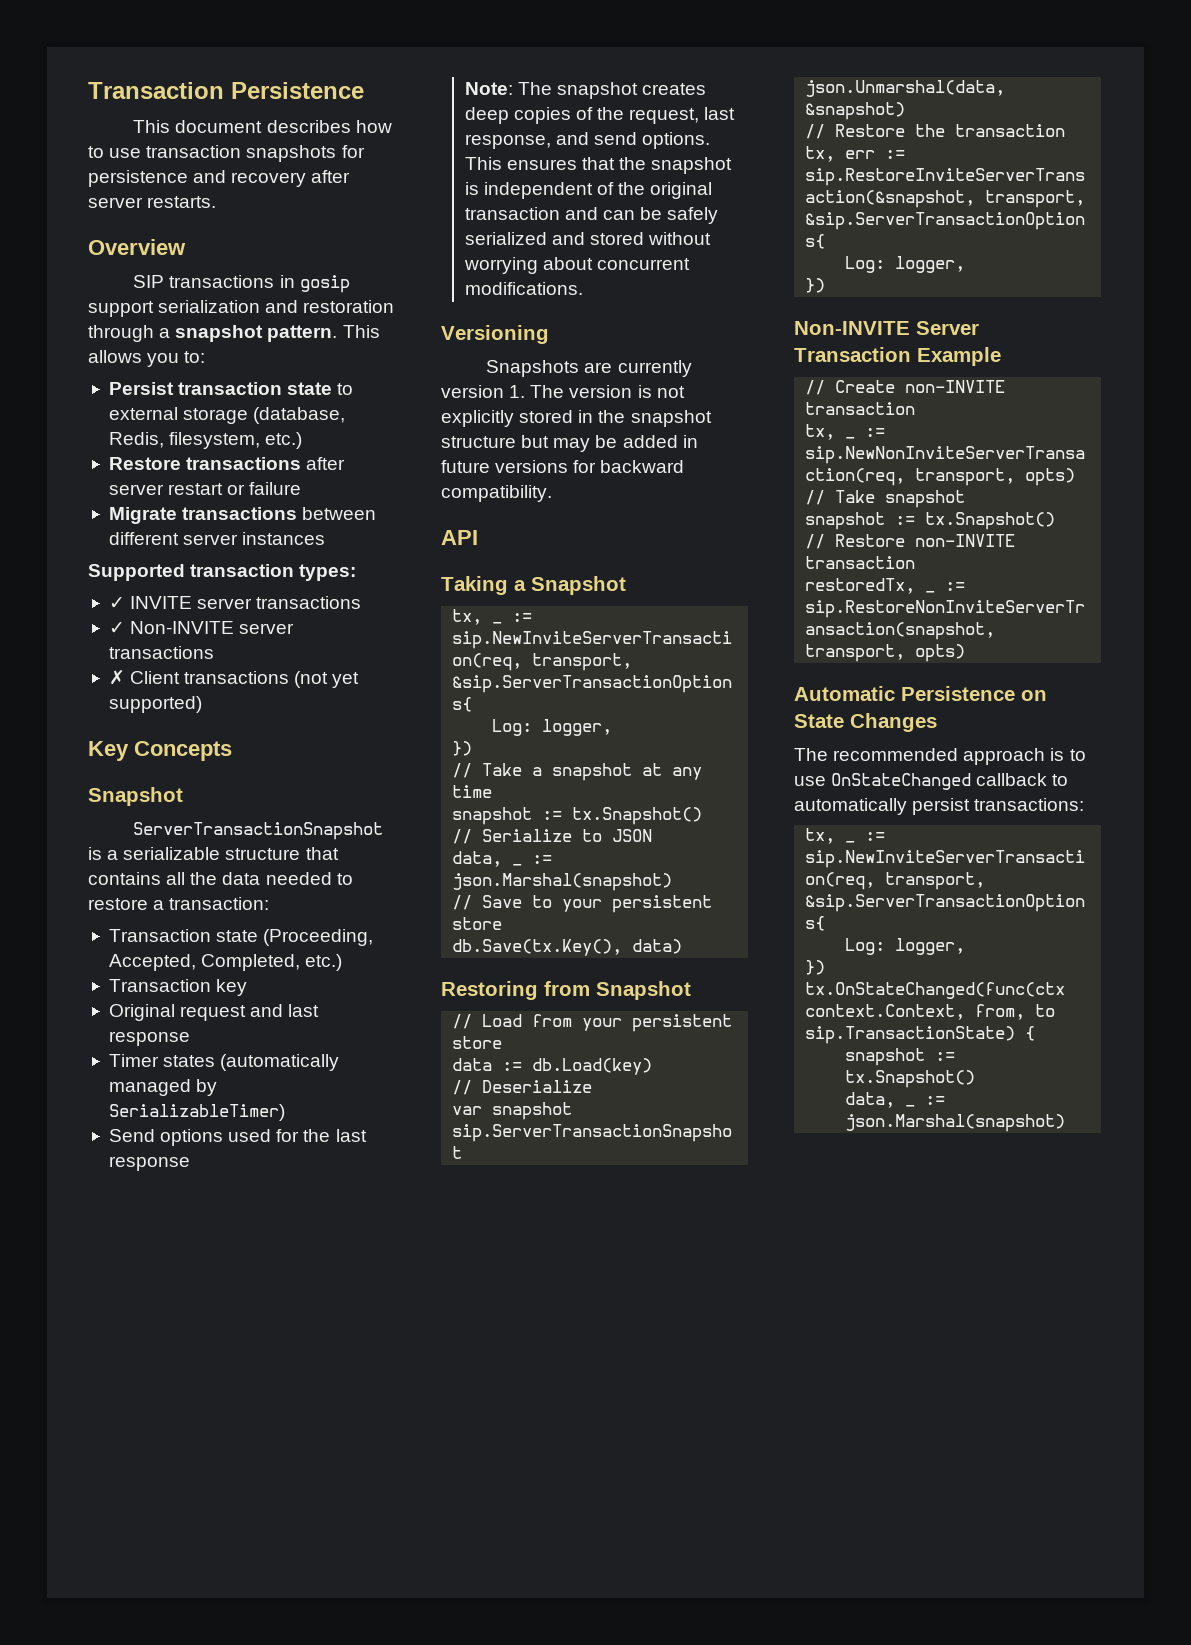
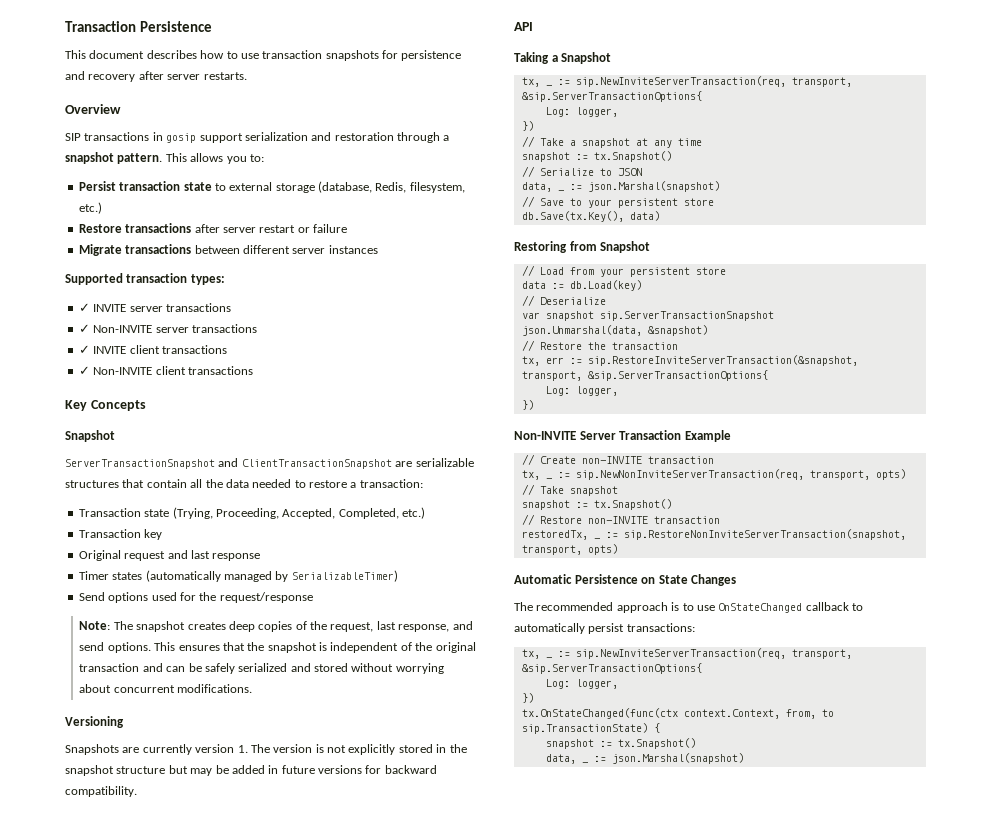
- ✗ Client transactions (not yet supported)
+ ✓ INVITE client transactions
+ ✓ Non-INVITE client transactions
  Key Concepts
  Snapshot
- ServerTransactionSnapshot is a serializable structure that contains all the data needed to restore a transaction:
+ ServerTransactionSnapshot and ClientTransactionSnapshot are serializable structures that contain all the data needed to restore a transaction:
- Transaction state (Proceeding, Accepted, Completed, etc.)
+ Transaction state (Trying, Proceeding, Accepted, Completed, etc.)
- Send options used for the last response
+ Send options used for the request/response

